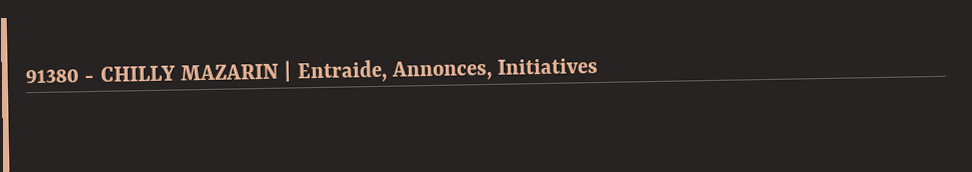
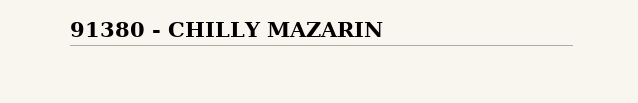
- 91380 - CHILLY MAZARIN | Entraide, Annonces, Initiatives
+ 91380 - CHILLY MAZARIN

